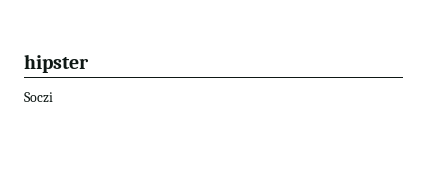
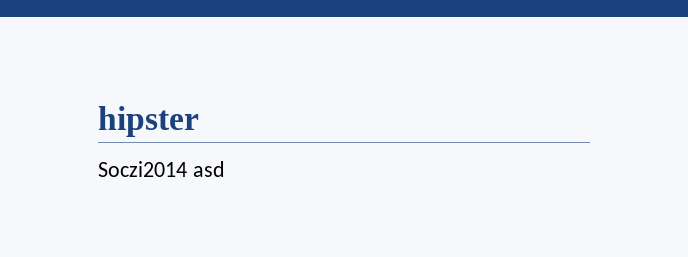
- Soczi
+ Soczi2014 asd

